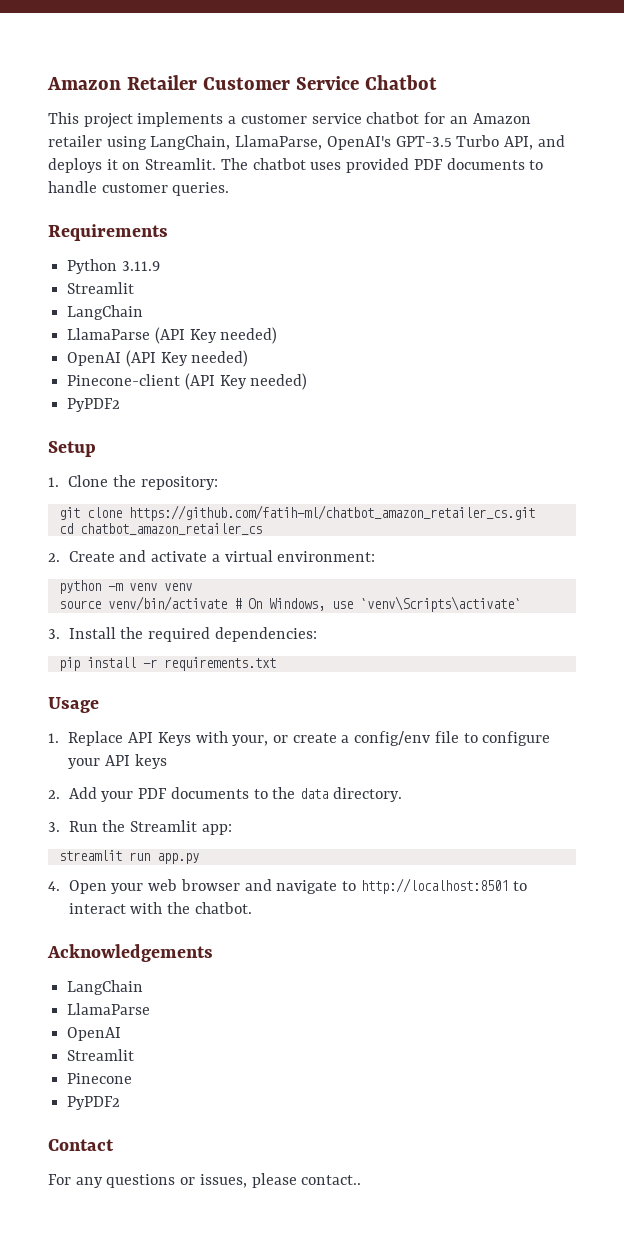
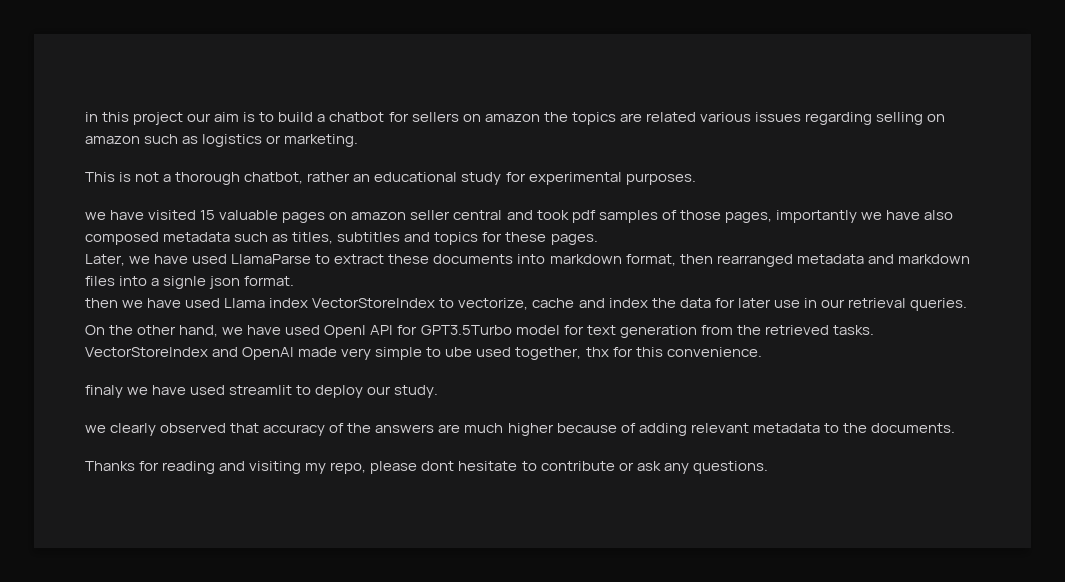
- Amazon Retailer Customer Service Chatbot
- This project implements a customer service chatbot for an Amazon retailer using LangChain, LlamaParse, OpenAI's GPT-3.5 Turbo API, and deploys it on Streamlit. The chatbot uses provided PDF documents to handle customer queries.
- Requirements
- Python 3.11.9
- Streamlit
- LangChain
- LlamaParse (API Key needed)
- OpenAI (API Key needed)
- Pinecone-client (API Key needed)
- PyPDF2
- Setup
- 1. Clone the repository:
- git clone https://github.com/fatih-ml/chatbot_amazon_retailer_cs.git
- cd chatbot_amazon_retailer_cs
- 2. Create and activate a virtual environment:
- python -m venv venv
- source venv/bin/activate # On Windows, use `venv\Scripts\activate`
- 3. Install the required dependencies:
- pip install -r requirements.txt
- Usage
- 1. Replace API Keys with your, or create a config/env file to configure your API keys
- 2. Add your PDF documents to the data directory.
- 3. Run the Streamlit app:
- streamlit run app.py
- 4. Open your web browser and navigate to http://localhost:8501 to interact with the chatbot.
- Acknowledgements
- LangChain
- LlamaParse
- OpenAI
- Streamlit
- Pinecone
- PyPDF2
- Contact
- For any questions or issues, please contact..
+ in this project our aim is to build a chatbot for sellers on amazon the topics are related various issues regarding selling on amazon such as logistics or marketing.
+ This is not a thorough chatbot, rather an educational study for experimental purposes.
+ we have visited 15 valuable pages on amazon seller central and took pdf samples of those pages, importantly we have also composed metadata such as titles, subtitles and topics for these pages.
+ Later, we have used LlamaParse to extract these documents into markdown format, then rearranged metadata and markdown files into a signle json format.
+ then we have used Llama index VectorStoreIndex to vectorize, cache and index the data for later use in our retrieval queries.
+ On the other hand, we have used OpenI API for GPT3.5Turbo model for text generation from the retrieved tasks. VectorStoreIndex and OpenAI made very simple to ube used together, thx for this convenience.
+ finaly we have used streamlit to deploy our study.
+ we clearly observed that accuracy of the answers are much higher because of adding relevant metadata to the documents.
+ Thanks for reading and visiting my repo, please dont hesitate to contribute or ask any questions.

